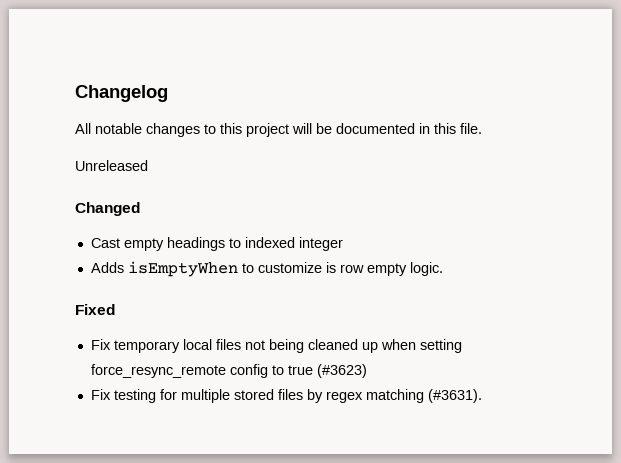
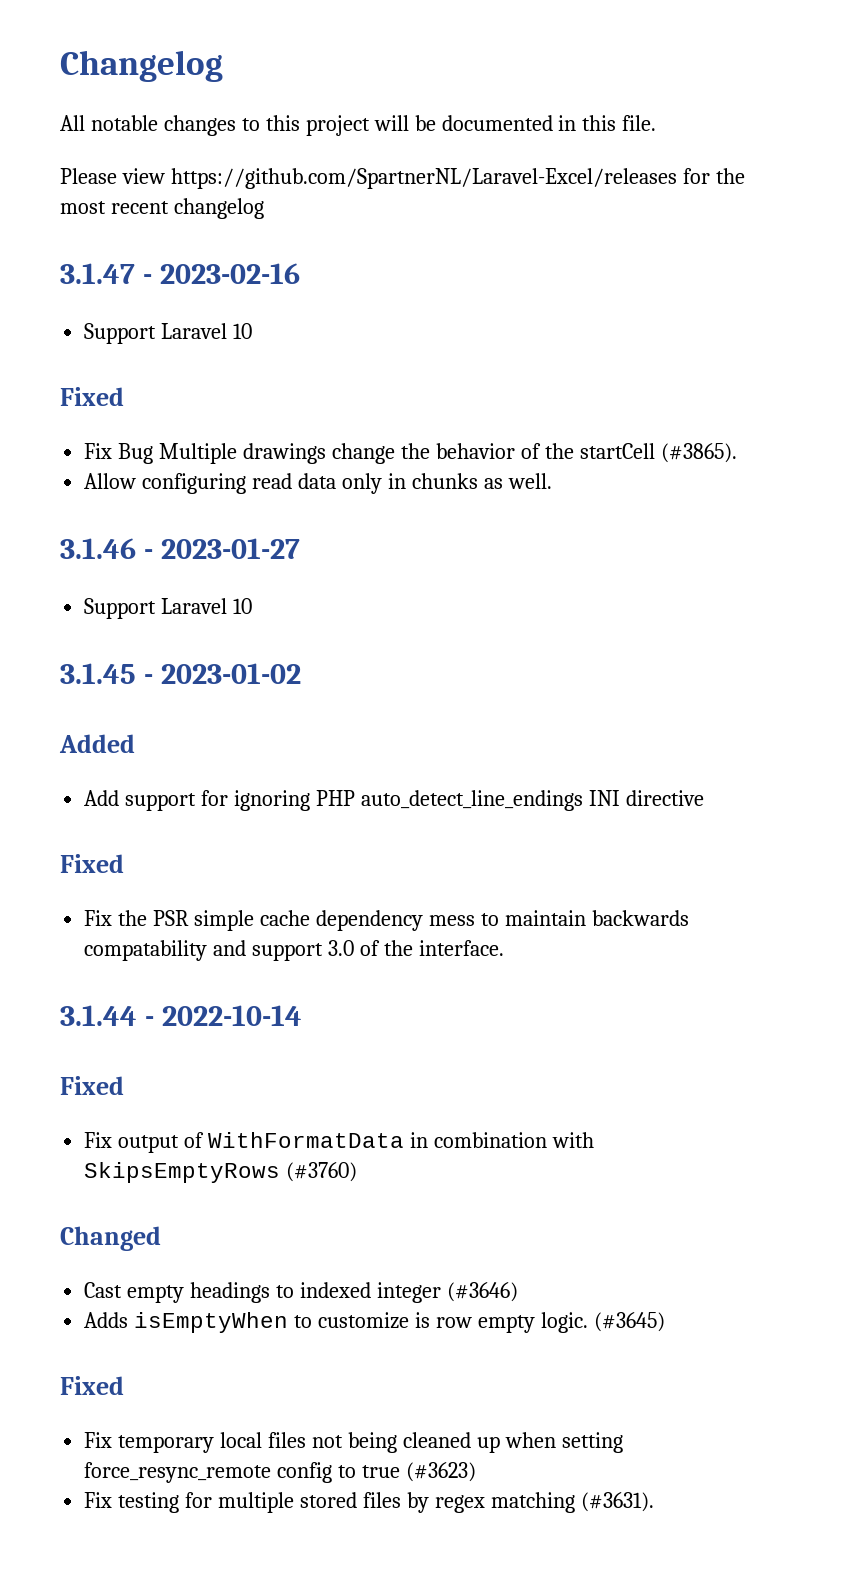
- Unreleased
+ Please view https://github.com/SpartnerNL/Laravel-Excel/releases for the most recent changelog
+ 3.1.47 - 2023-02-16
+ Support Laravel 10
+ Fixed
+ Fix Bug Multiple drawings change the behavior of the startCell (#3865).
+ Allow configuring read data only in chunks as well.
+ 3.1.46 - 2023-01-27
+ Support Laravel 10
+ 3.1.45 - 2023-01-02
+ Added
+ Add support for ignoring PHP auto_detect_line_endings INI directive
+ Fixed
+ Fix the PSR simple cache dependency mess to maintain backwards compatability and support 3.0 of the interface.
+ 3.1.44 - 2022-10-14
+ Fixed
+ Fix output of WithFormatData in combination with SkipsEmptyRows (#3760)
- Cast empty headings to indexed integer
+ Cast empty headings to indexed integer (#3646)
+ (#3645)

